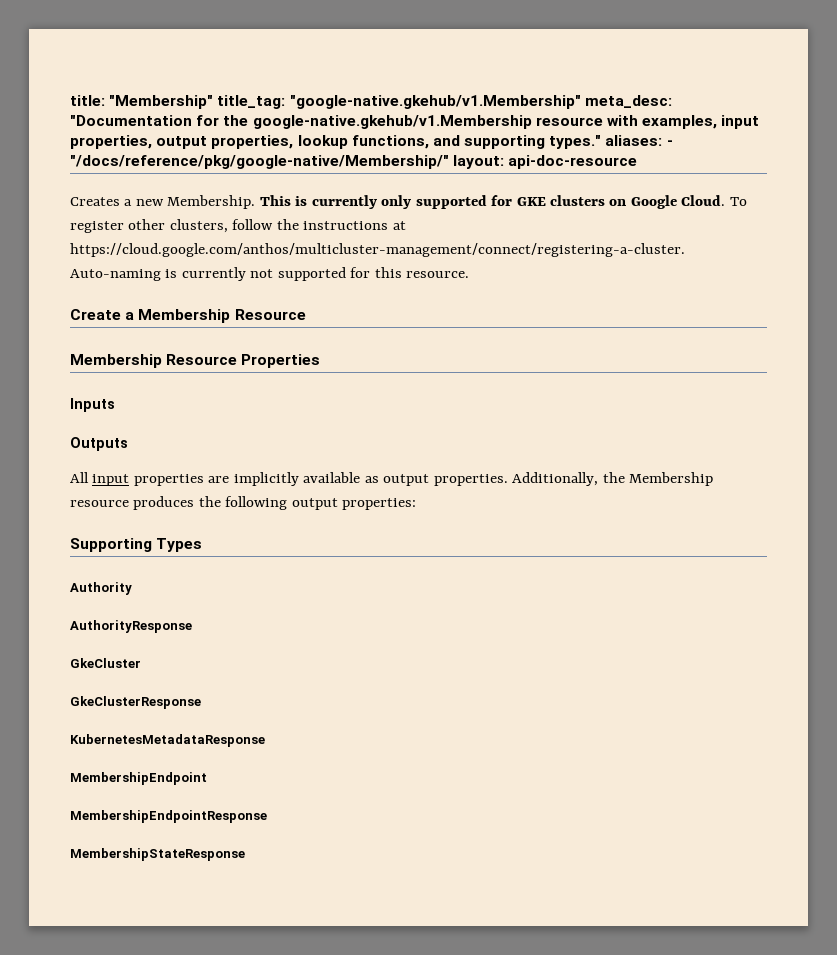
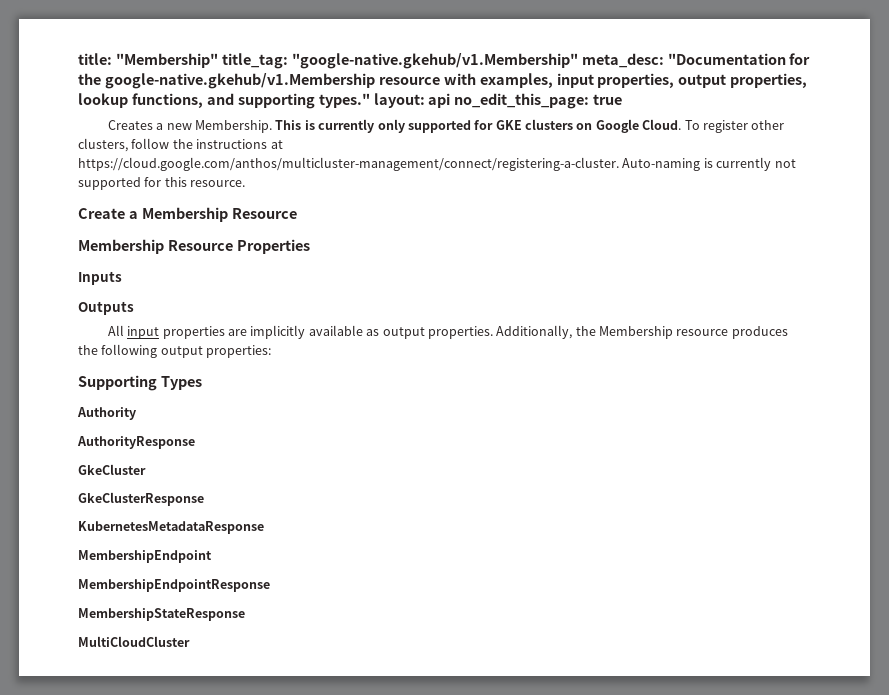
- title: "Membership" title_tag: "google-native.gkehub/v1.Membership" meta_desc: "Documentation for the google-native.gkehub/v1.Membership resource with examples, input properties, output properties, lookup functions, and supporting types." aliases: - "/docs/reference/pkg/google-native/Membership/" layout: api-doc-resource
+ title: "Membership" title_tag: "google-native.gkehub/v1.Membership" meta_desc: "Documentation for the google-native.gkehub/v1.Membership resource with examples, input properties, output properties, lookup functions, and supporting types." layout: api no_edit_this_page: true
+ MultiCloudCluster

